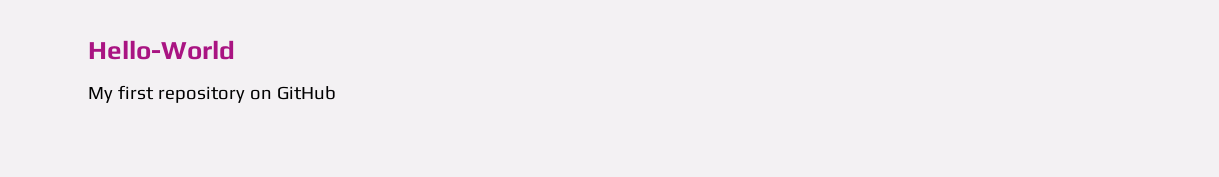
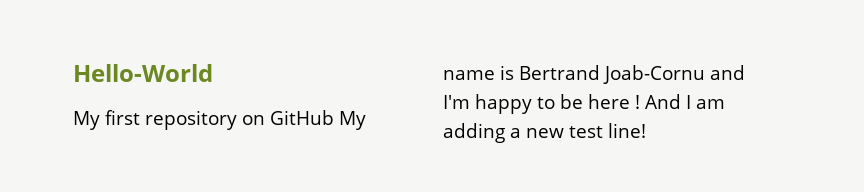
- My first repository on GitHub
+ My first repository on GitHub My name is Bertrand Joab-Cornu and I'm happy to be here ! And I am adding a new test line!

